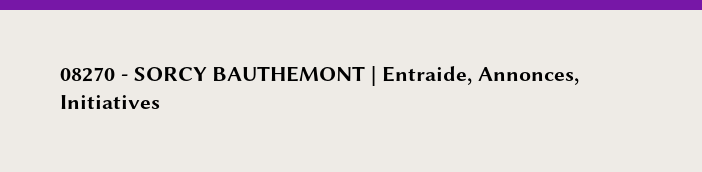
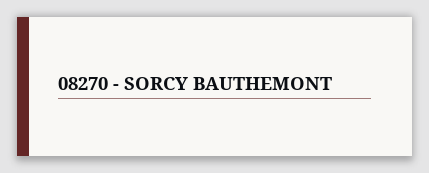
- 08270 - SORCY BAUTHEMONT | Entraide, Annonces, Initiatives
+ 08270 - SORCY BAUTHEMONT

